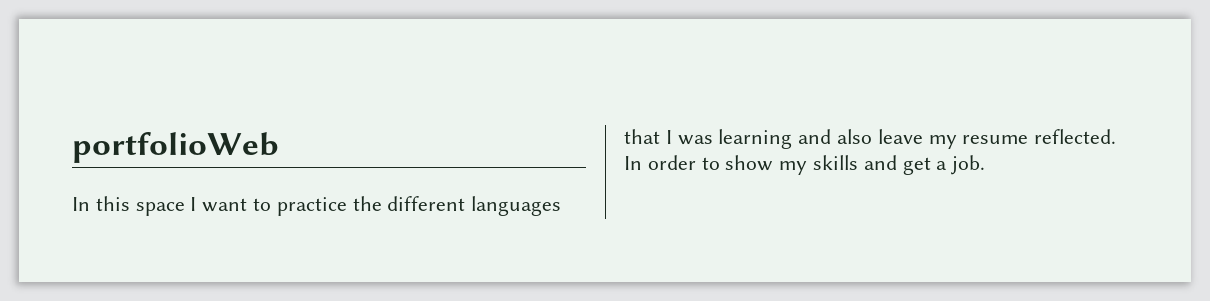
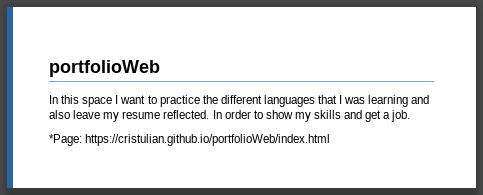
+ *Page: https://cristulian.github.io/portfolioWeb/index.html

